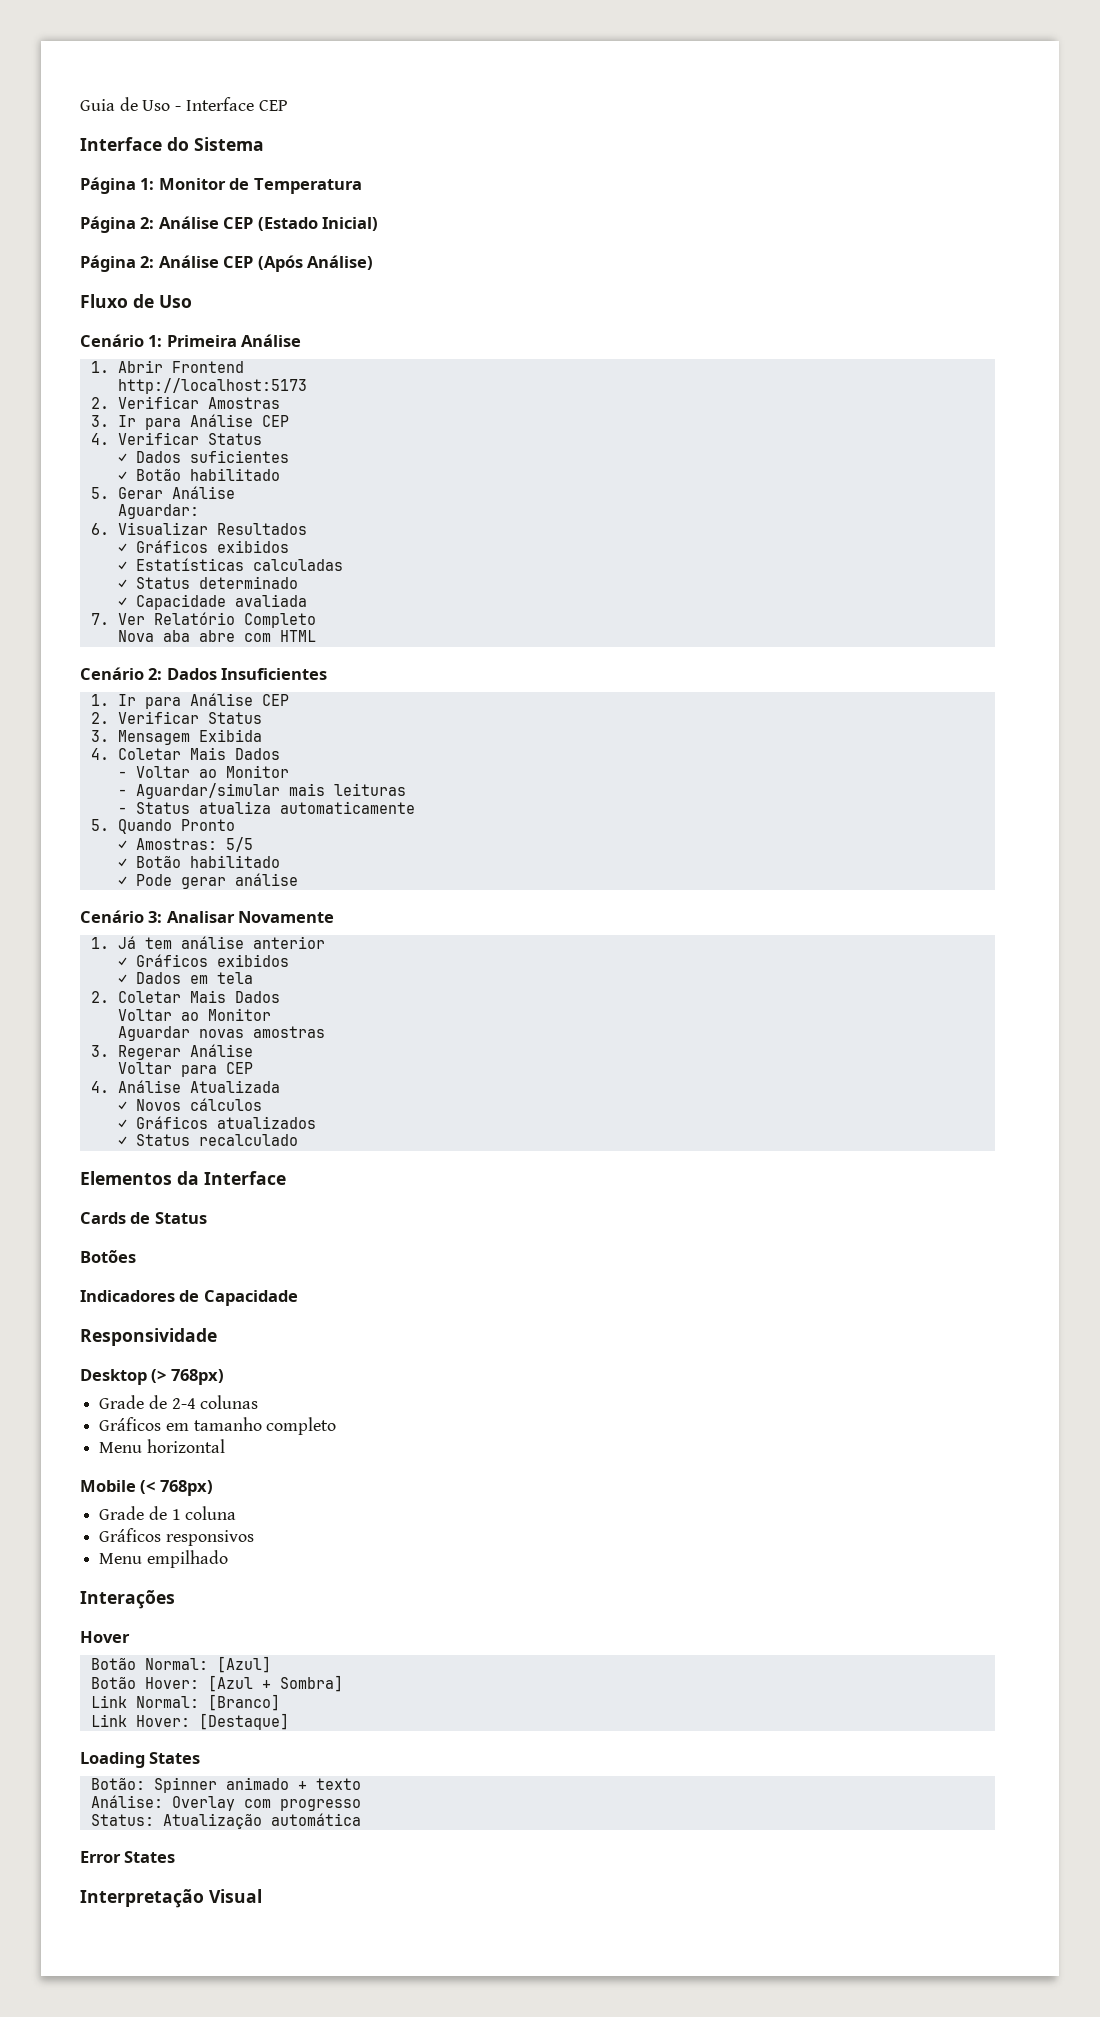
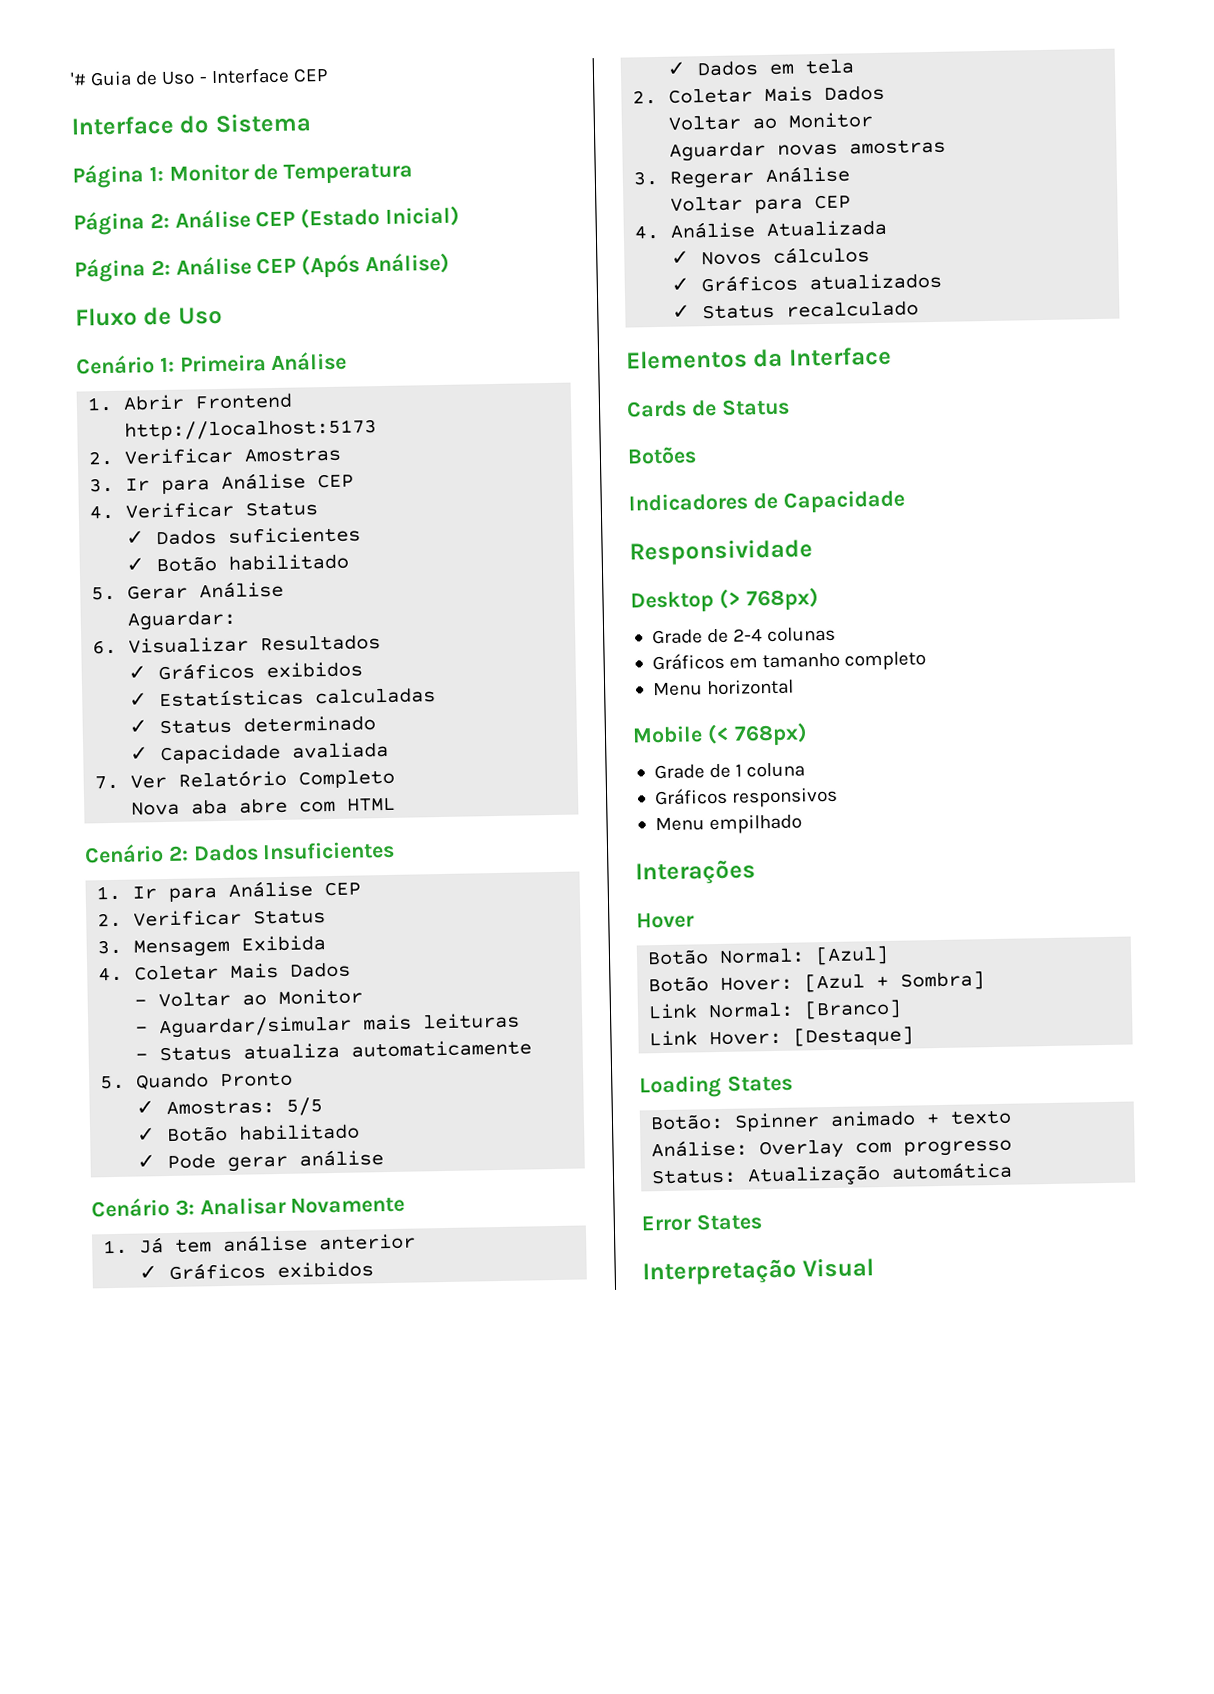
- Guia de Uso - Interface CEP
+ '# Guia de Uso - Interface CEP

